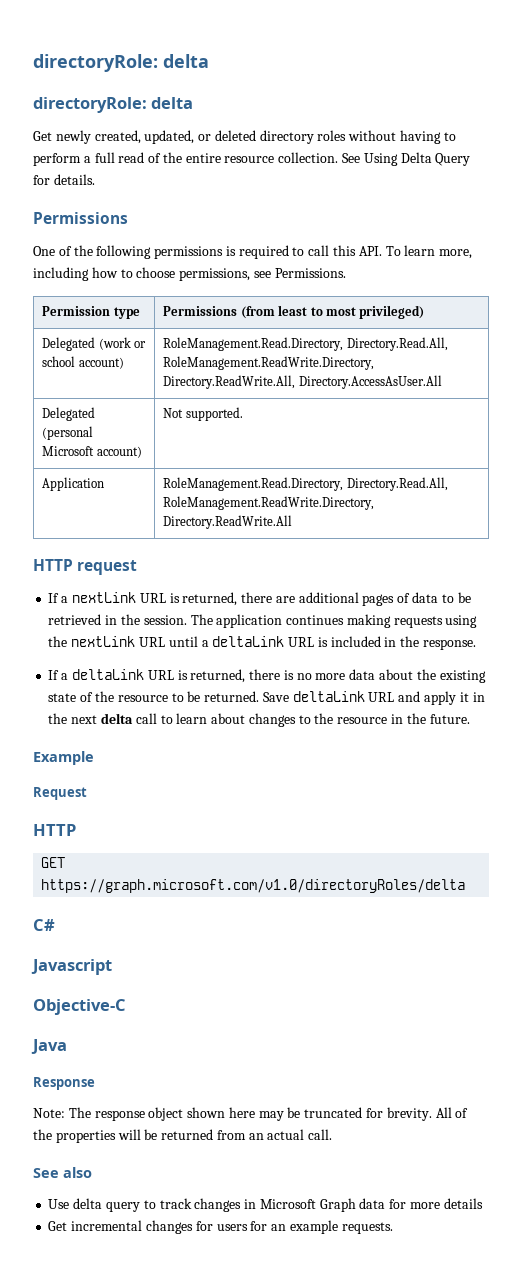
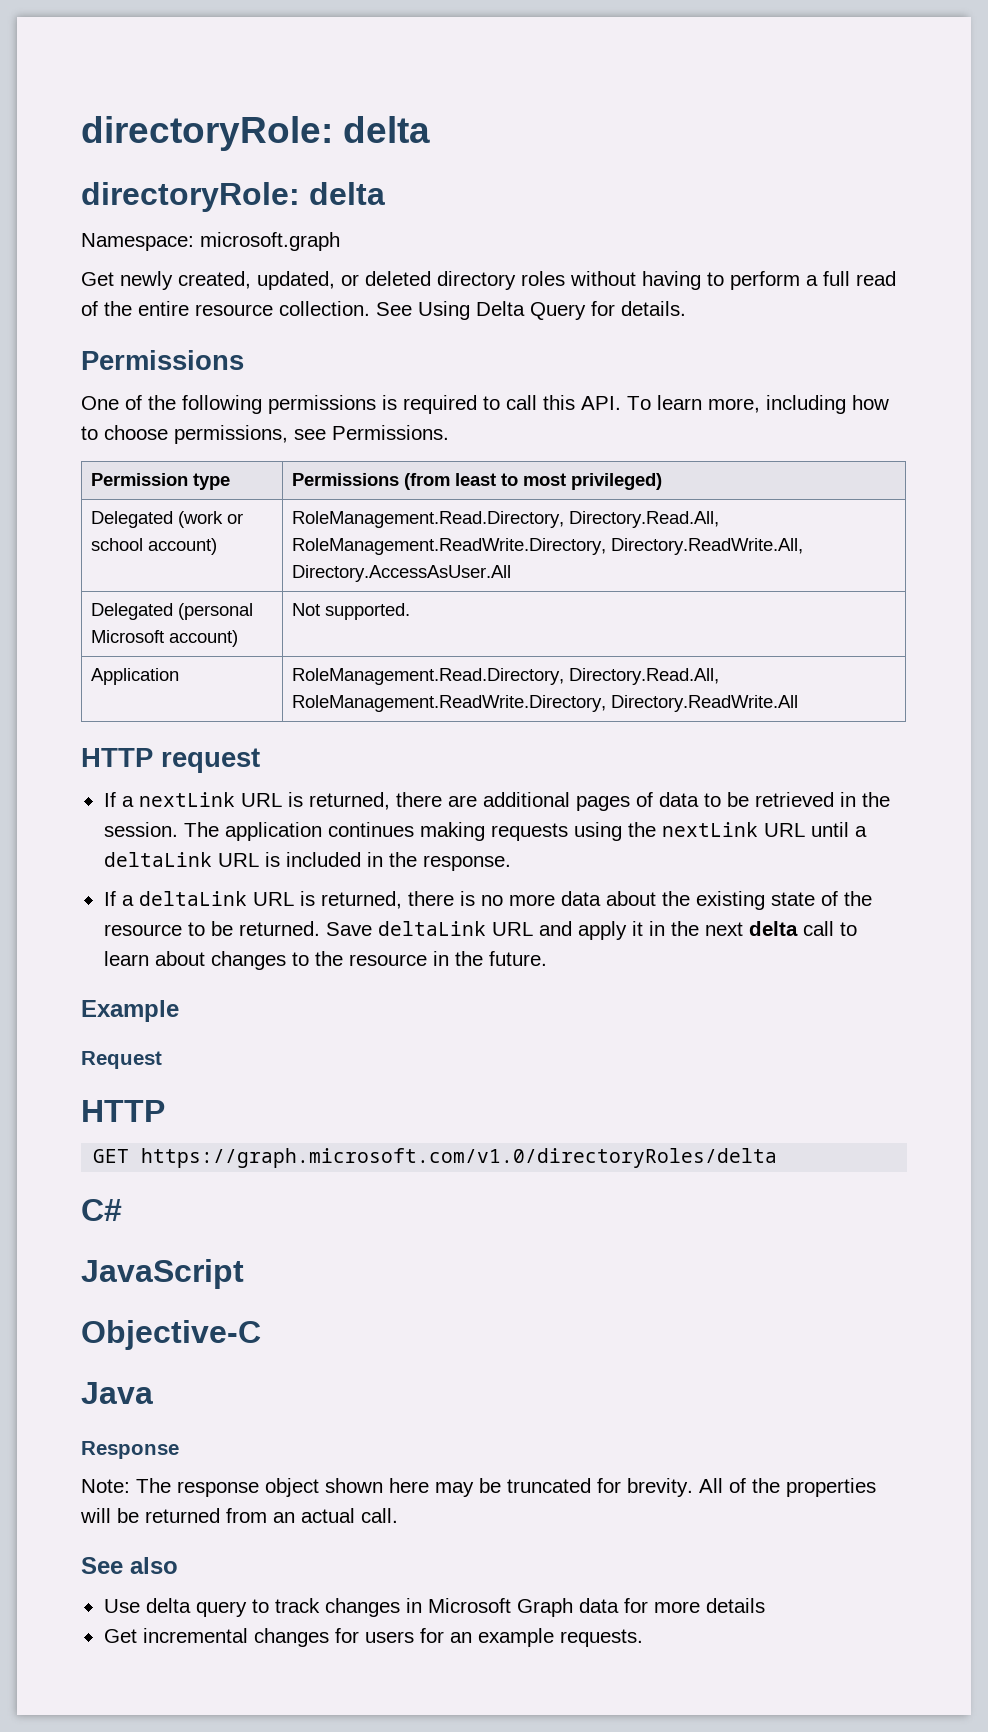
+ Namespace: microsoft.graph
- Javascript
+ JavaScript

